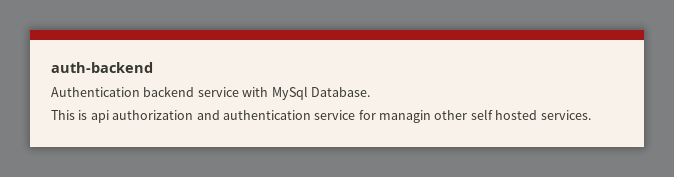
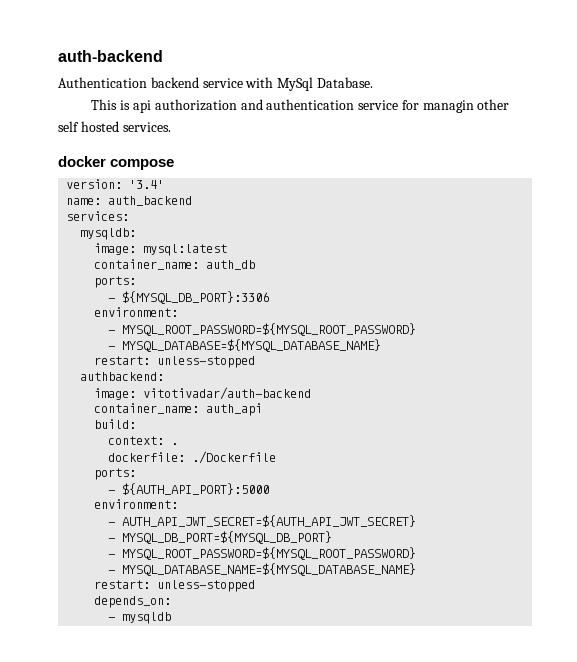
+ docker compose
+ version: '3.4'
+ name: auth_backend
+ services:
+ mysqldb:
+ image: mysql:latest
+ container_name: auth_db
+ ports:
+ - ${MYSQL_DB_PORT}:3306
+ environment:
+ - MYSQL_ROOT_PASSWORD=${MYSQL_ROOT_PASSWORD}
+ - MYSQL_DATABASE=${MYSQL_DATABASE_NAME}
+ restart: unless-stopped
+ authbackend:
+ image: vitotivadar/auth-backend
+ container_name: auth_api
+ build:
+ context: .
+ dockerfile: ./Dockerfile
+ ports:
+ - ${AUTH_API_PORT}:5000
+ environment:
+ - AUTH_API_JWT_SECRET=${AUTH_API_JWT_SECRET}
+ - MYSQL_DB_PORT=${MYSQL_DB_PORT}
+ - MYSQL_ROOT_PASSWORD=${MYSQL_ROOT_PASSWORD}
+ - MYSQL_DATABASE_NAME=${MYSQL_DATABASE_NAME}
+ restart: unless-stopped
+ depends_on:
+ - mysqldb

